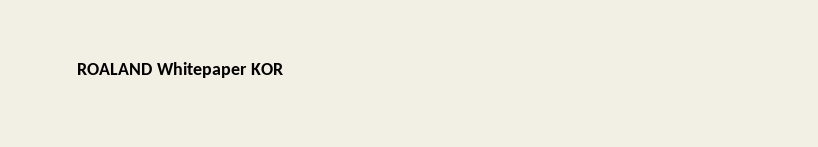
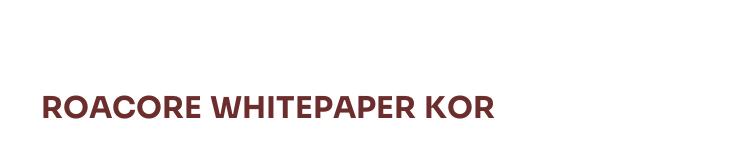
- ROALAND Whitepaper KOR
+ ROACORE WHITEPAPER KOR

